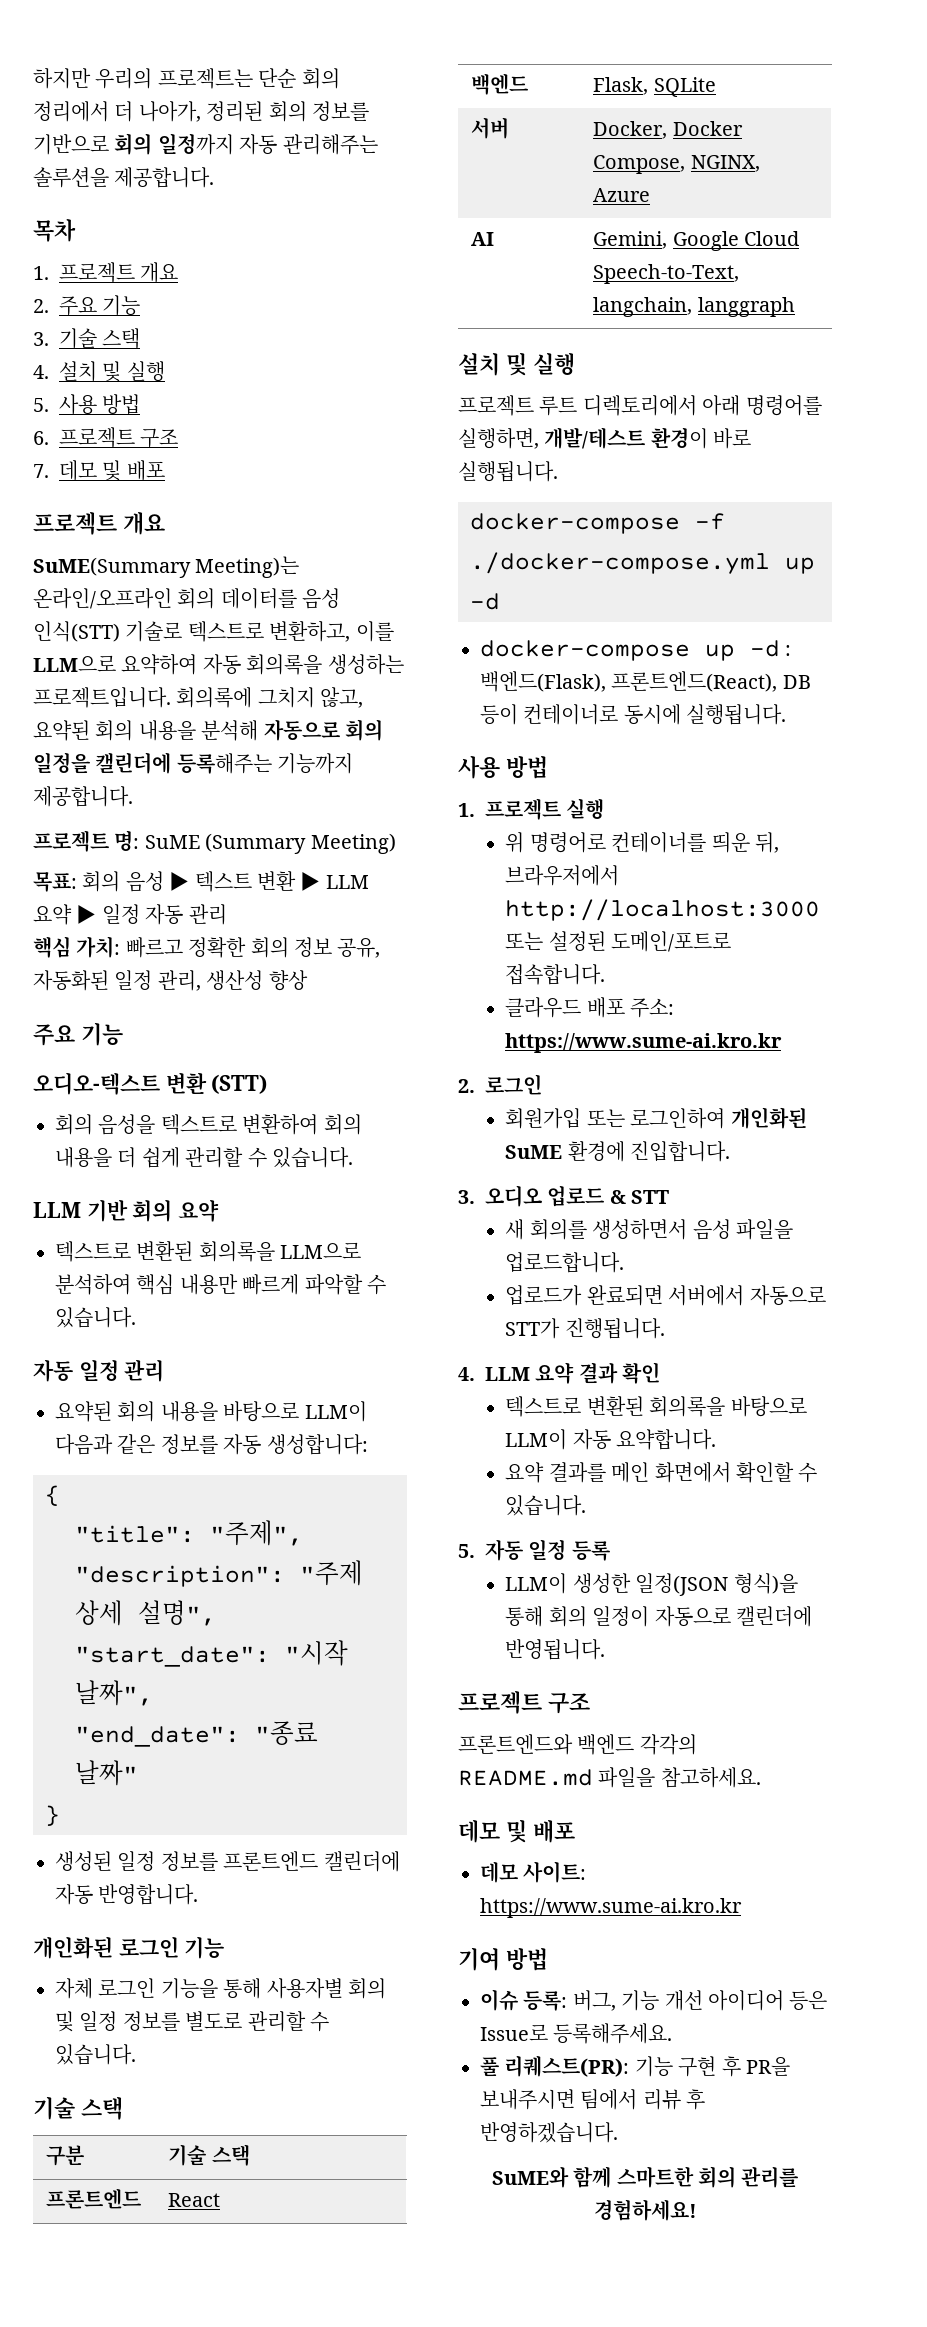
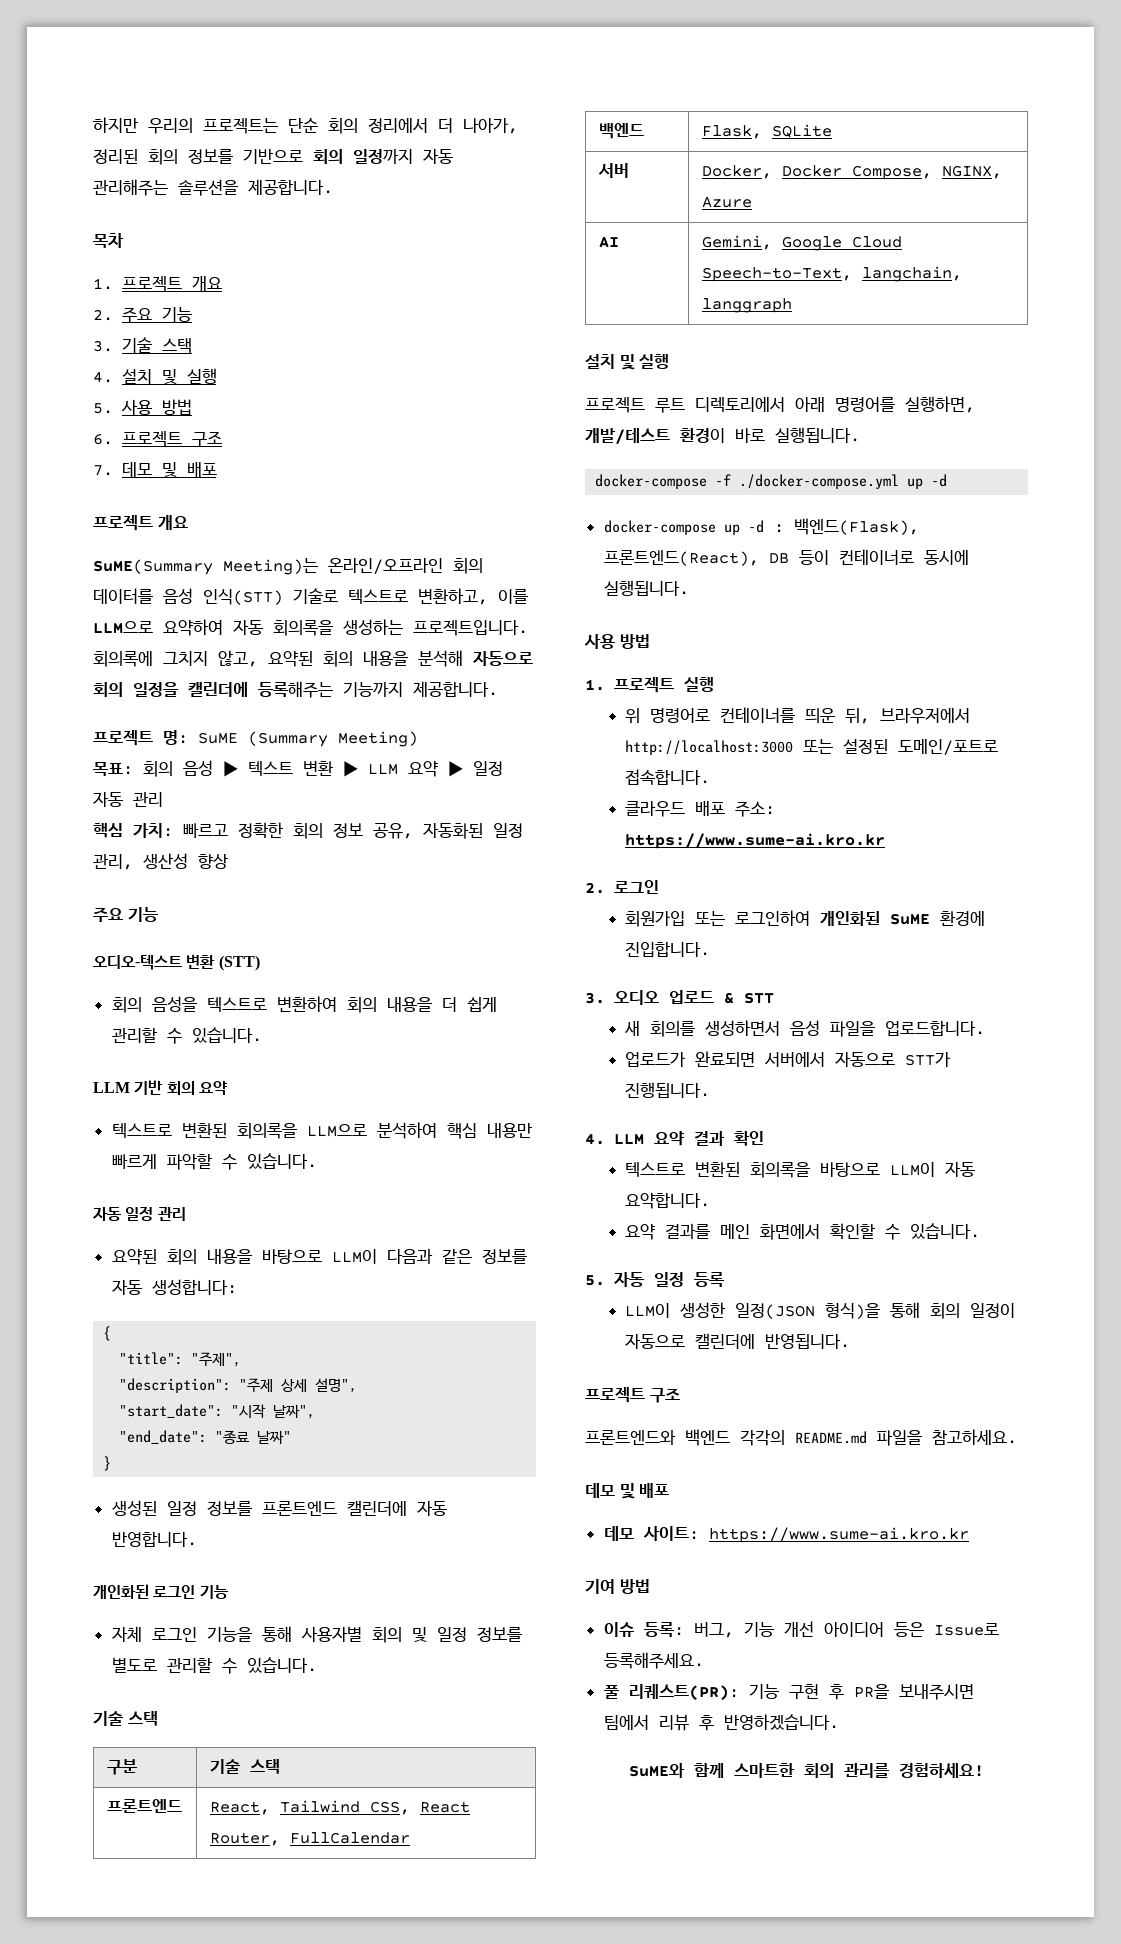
- 프론트엔드 | React
+ 프론트엔드 | React, Tailwind CSS, React Router, FullCalendar

